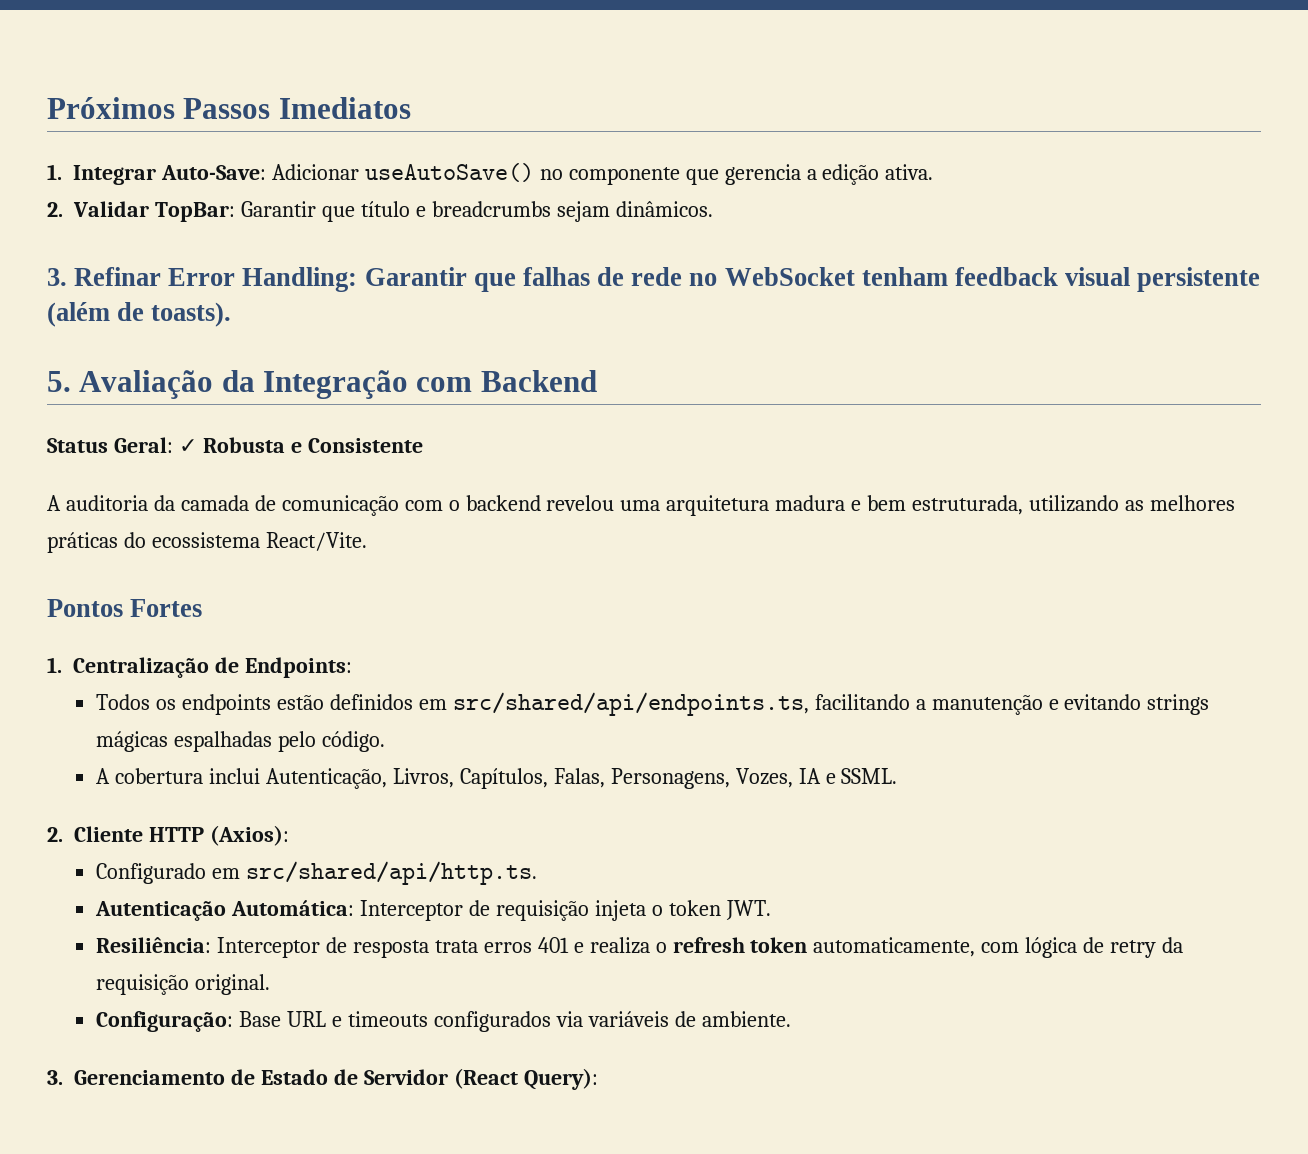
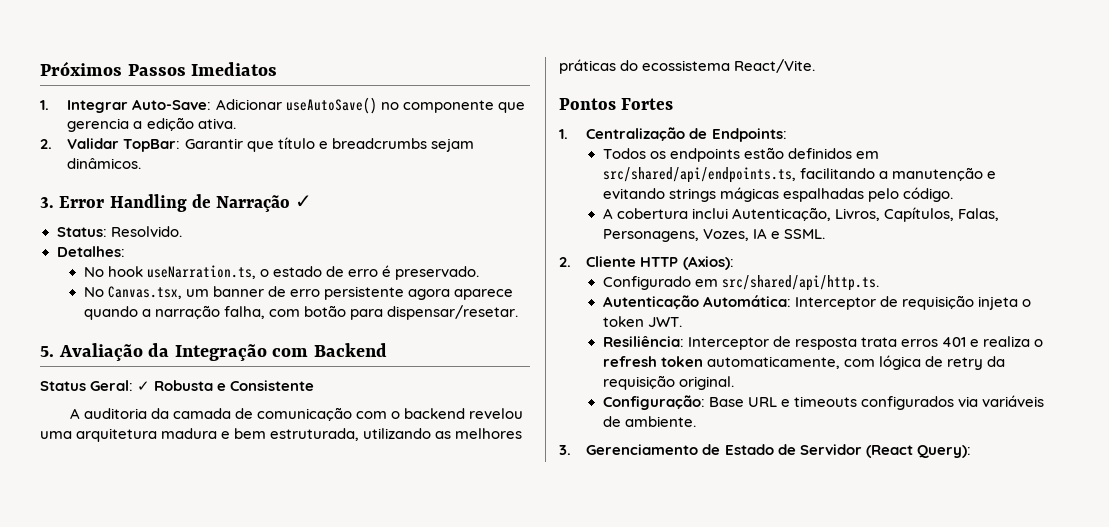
- 3. Refinar Error Handling: Garantir que falhas de rede no WebSocket tenham feedback visual persistente (além de toasts).
+ 3. Error Handling de Narração ✓
+ Status: Resolvido.
+ Detalhes:
+ No hook useNarration.ts, o estado de erro é preservado.
+ No Canvas.tsx, um banner de erro persistente agora aparece quando a narração falha, com botão para dispensar/resetar.

